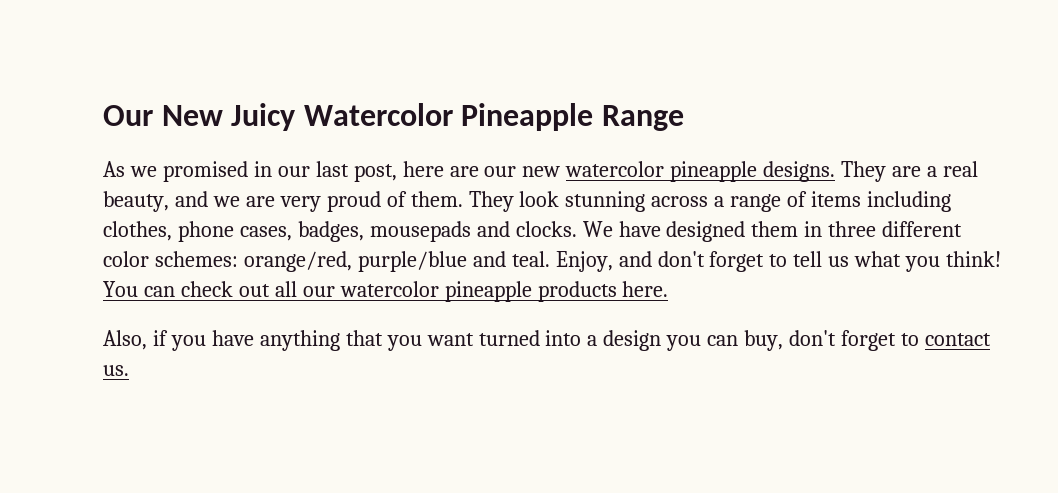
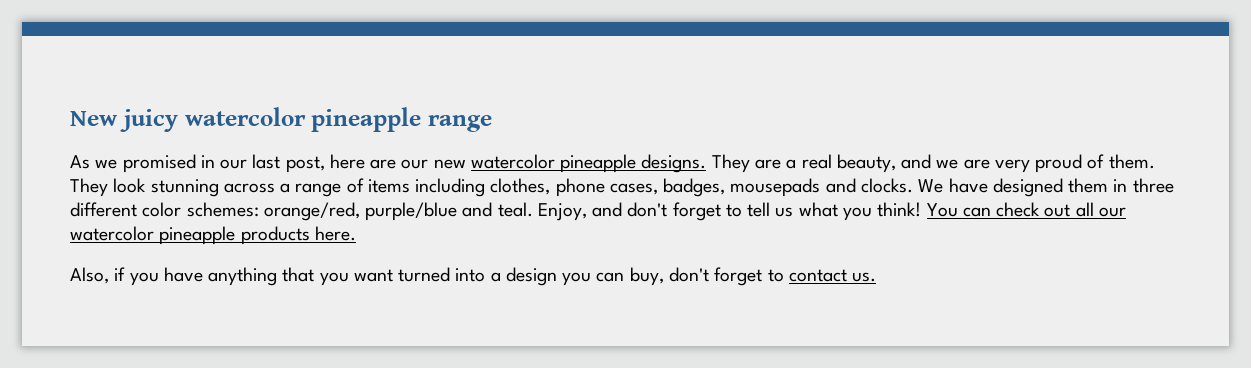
- Our New Juicy Watercolor Pineapple Range
+ New juicy watercolor pineapple range

